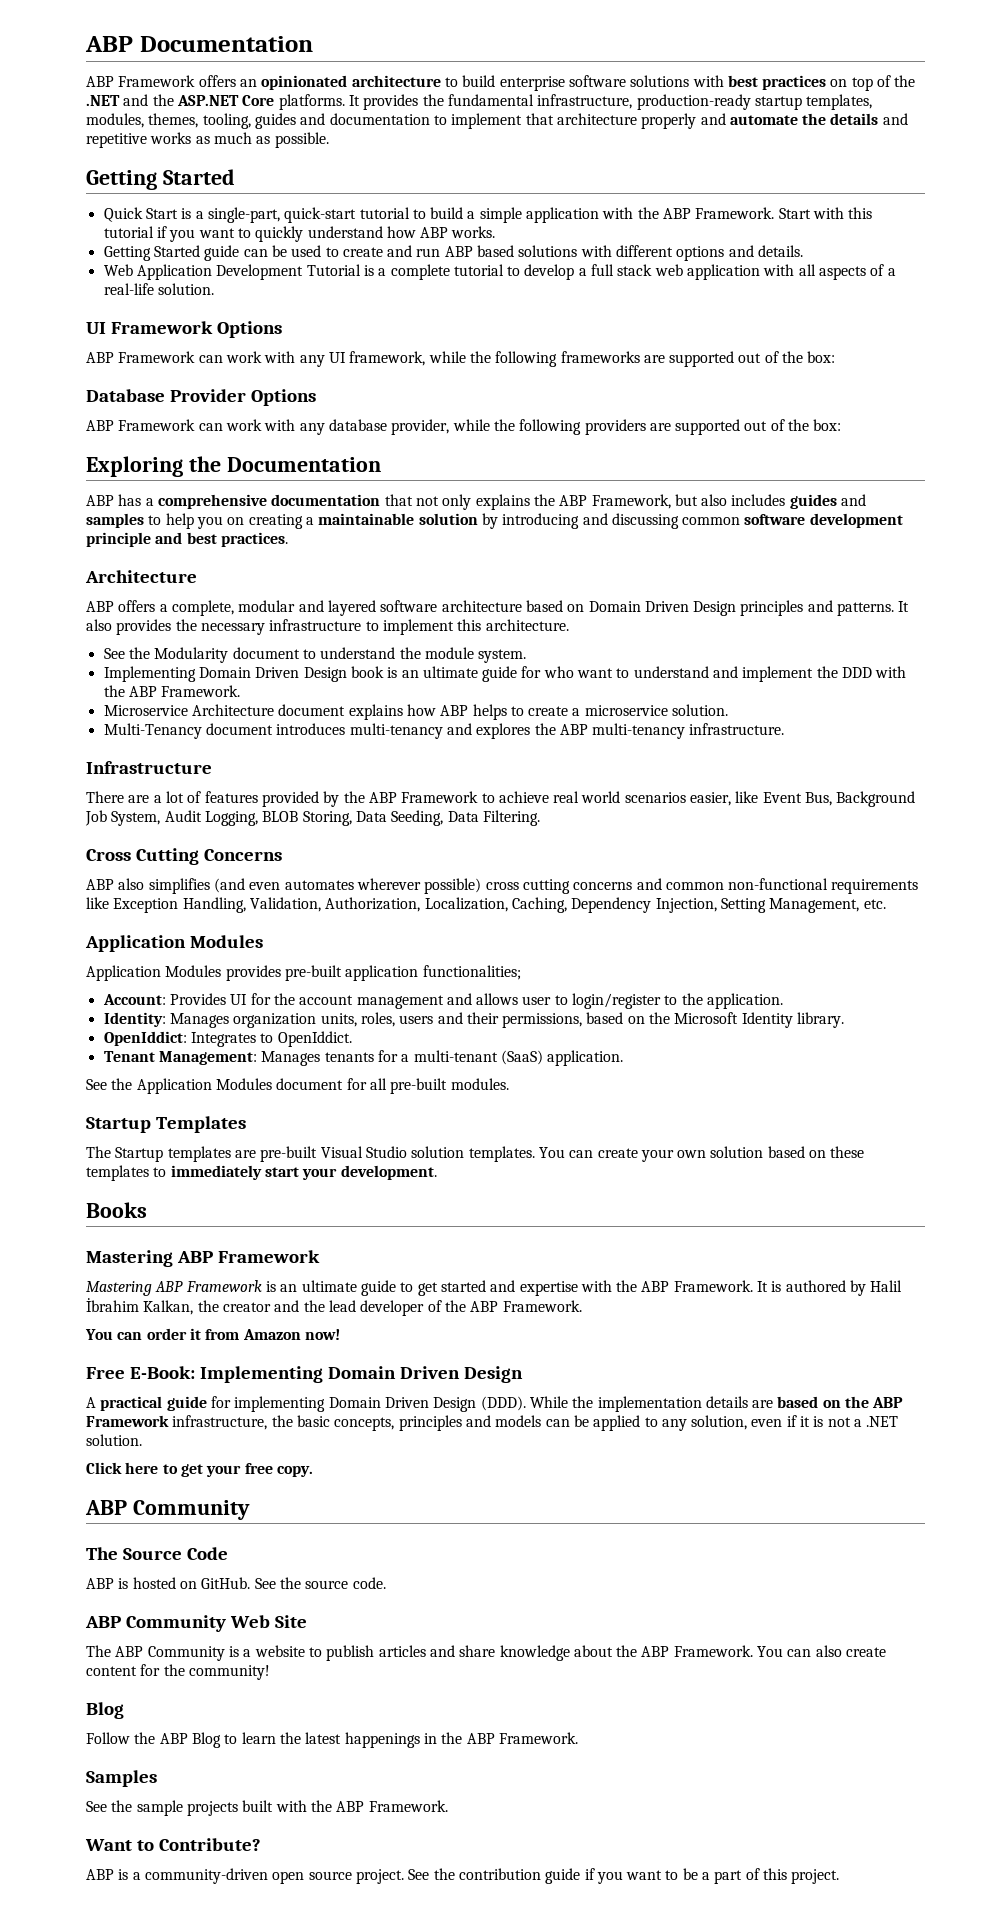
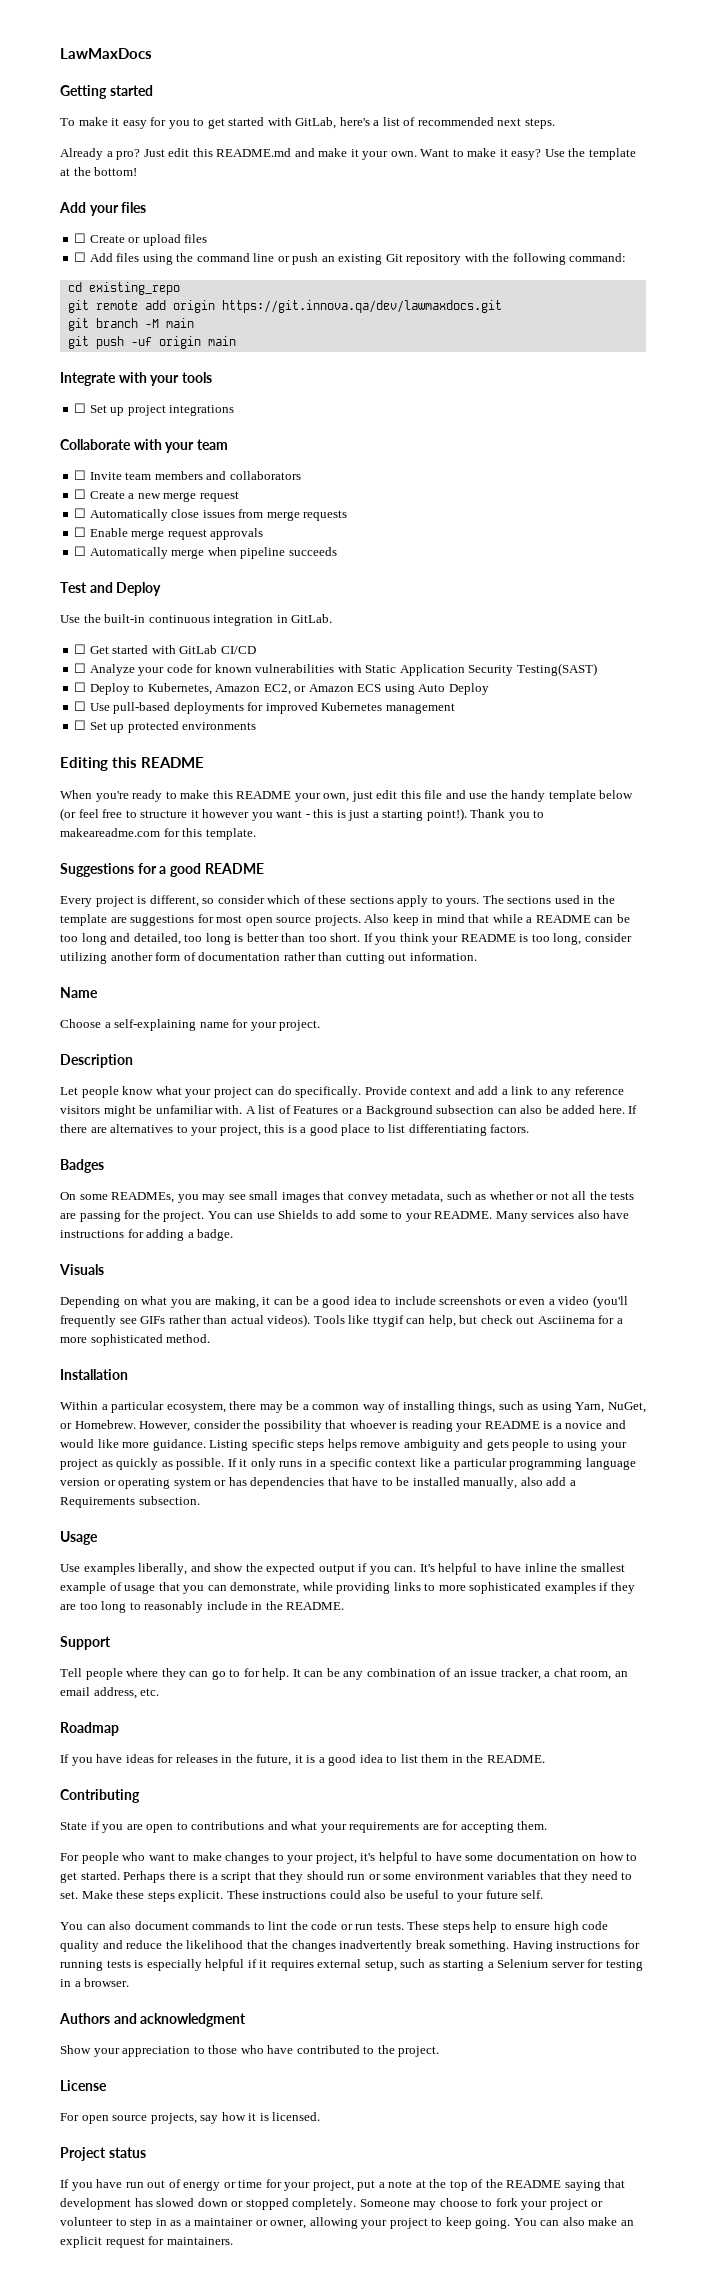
- ABP Documentation
- ABP Framework offers an opinionated architecture to build enterprise software solutions with best practices on top of the .NET and the ASP.NET Core platforms. It provides the fundamental infrastructure, production-ready startup templates, modules, themes, tooling, guides and documentation to implement that architecture properly and automate the details and repetitive works as much as possible.
- Getting Started
- Quick Start is a single-part, quick-start tutorial to build a simple application with the ABP Framework. Start with this tutorial if you want to quickly understand how ABP works.
- Getting Started guide can be used to create and run ABP based solutions with different options and details.
- Web Application Development Tutorial is a complete tutorial to develop a full stack web application with all aspects of a real-life solution.
- UI Framework Options
- ABP Framework can work with any UI framework, while the following frameworks are supported out of the box:
- Database Provider Options
- ABP Framework can work with any database provider, while the following providers are supported out of the box:
- Exploring the Documentation
- ABP has a comprehensive documentation that not only explains the ABP Framework, but also includes guides and samples to help you on creating a maintainable solution by introducing and discussing common software development principle and best practices.
- Architecture
- ABP offers a complete, modular and layered software architecture based on Domain Driven Design principles and patterns. It also provides the necessary infrastructure to implement this architecture.
- See the Modularity document to understand the module system.
- Implementing Domain Driven Design book is an ultimate guide for who want to understand and implement the DDD with the ABP Framework.
- Microservice Architecture document explains how ABP helps to create a microservice solution.
- Multi-Tenancy document introduces multi-tenancy and explores the ABP multi-tenancy infrastructure.
- Infrastructure
- There are a lot of features provided by the ABP Framework to achieve real world scenarios easier, like Event Bus, Background Job System, Audit Logging, BLOB Storing, Data Seeding, Data Filtering.
- Cross Cutting Concerns
- ABP also simplifies (and even automates wherever possible) cross cutting concerns and common non-functional requirements like Exception Handling, Validation, Authorization, Localization, Caching, Dependency Injection, Setting Management, etc.
- Application Modules
- Application Modules provides pre-built application functionalities;
- Account: Provides UI for the account management and allows user to login/register to the application.
- Identity: Manages organization units, roles, users and their permissions, based on the Microsoft Identity library.
- OpenIddict: Integrates to OpenIddict.
- Tenant Management: Manages tenants for a multi-tenant (SaaS) application.
- See the Application Modules document for all pre-built modules.
- Startup Templates
- The Startup templates are pre-built Visual Studio solution templates. You can create your own solution based on these templates to immediately start your development.
- Books
- Mastering ABP Framework
- Mastering ABP Framework is an ultimate guide to get started and expertise with the ABP Framework. It is authored by Halil İbrahim Kalkan, the creator and the lead developer of the ABP Framework.
- You can order it from Amazon now!
- Free E-Book: Implementing Domain Driven Design
- A practical guide for implementing Domain Driven Design (DDD). While the implementation details are based on the ABP Framework infrastructure, the basic concepts, principles and models can be applied to any solution, even if it is not a .NET solution.
- Click here to get your free copy.
- ABP Community
- The Source Code
- ABP is hosted on GitHub. See the source code.
- ABP Community Web Site
- The ABP Community is a website to publish articles and share knowledge about the ABP Framework. You can also create content for the community!
- Blog
- Follow the ABP Blog to learn the latest happenings in the ABP Framework.
- Samples
- See the sample projects built with the ABP Framework.
- Want to Contribute?
- ABP is a community-driven open source project. See the contribution guide if you want to be a part of this project.
+ LawMaxDocs
+ Getting started
+ To make it easy for you to get started with GitLab, here's a list of recommended next steps.
+ Already a pro? Just edit this README.md and make it your own. Want to make it easy? Use the template at the bottom!
+ Add your files
+ ☐ Create or upload files
+ ☐ Add files using the command line or push an existing Git repository with the following command:
+ cd existing_repo
+ git remote add origin https://git.innova.qa/dev/lawmaxdocs.git
+ git branch -M main
+ git push -uf origin main
+ Integrate with your tools
+ ☐ Set up project integrations
+ Collaborate with your team
+ ☐ Invite team members and collaborators
+ ☐ Create a new merge request
+ ☐ Automatically close issues from merge requests
+ ☐ Enable merge request approvals
+ ☐ Automatically merge when pipeline succeeds
+ Test and Deploy
+ Use the built-in continuous integration in GitLab.
+ ☐ Get started with GitLab CI/CD
+ ☐ Analyze your code for known vulnerabilities with Static Application Security Testing(SAST)
+ ☐ Deploy to Kubernetes, Amazon EC2, or Amazon ECS using Auto Deploy
+ ☐ Use pull-based deployments for improved Kubernetes management
+ ☐ Set up protected environments
+ Editing this README
+ When you're ready to make this README your own, just edit this file and use the handy template below (or feel free to structure it however you want - this is just a starting point!). Thank you to makeareadme.com for this template.
+ Suggestions for a good README
+ Every project is different, so consider which of these sections apply to yours. The sections used in the template are suggestions for most open source projects. Also keep in mind that while a README can be too long and detailed, too long is better than too short. If you think your README is too long, consider utilizing another form of documentation rather than cutting out information.
+ Name
+ Choose a self-explaining name for your project.
+ Description
+ Let people know what your project can do specifically. Provide context and add a link to any reference visitors might be unfamiliar with. A list of Features or a Background subsection can also be added here. If there are alternatives to your project, this is a good place to list differentiating factors.
+ Badges
+ On some READMEs, you may see small images that convey metadata, such as whether or not all the tests are passing for the project. You can use Shields to add some to your README. Many services also have instructions for adding a badge.
+ Visuals
+ Depending on what you are making, it can be a good idea to include screenshots or even a video (you'll frequently see GIFs rather than actual videos). Tools like ttygif can help, but check out Asciinema for a more sophisticated method.
+ Installation
+ Within a particular ecosystem, there may be a common way of installing things, such as using Yarn, NuGet, or Homebrew. However, consider the possibility that whoever is reading your README is a novice and would like more guidance. Listing specific steps helps remove ambiguity and gets people to using your project as quickly as possible. If it only runs in a specific context like a particular programming language version or operating system or has dependencies that have to be installed manually, also add a Requirements subsection.
+ Usage
+ Use examples liberally, and show the expected output if you can. It's helpful to have inline the smallest example of usage that you can demonstrate, while providing links to more sophisticated examples if they are too long to reasonably include in the README.
+ Support
+ Tell people where they can go to for help. It can be any combination of an issue tracker, a chat room, an email address, etc.
+ Roadmap
+ If you have ideas for releases in the future, it is a good idea to list them in the README.
+ Contributing
+ State if you are open to contributions and what your requirements are for accepting them.
+ For people who want to make changes to your project, it's helpful to have some documentation on how to get started. Perhaps there is a script that they should run or some environment variables that they need to set. Make these steps explicit. These instructions could also be useful to your future self.
+ You can also document commands to lint the code or run tests. These steps help to ensure high code quality and reduce the likelihood that the changes inadvertently break something. Having instructions for running tests is especially helpful if it requires external setup, such as starting a Selenium server for testing in a browser.
+ Authors and acknowledgment
+ Show your appreciation to those who have contributed to the project.
+ License
+ For open source projects, say how it is licensed.
+ Project status
+ If you have run out of energy or time for your project, put a note at the top of the README saying that development has slowed down or stopped completely. Someone may choose to fork your project or volunteer to step in as a maintainer or owner, allowing your project to keep going. You can also make an explicit request for maintainers.

